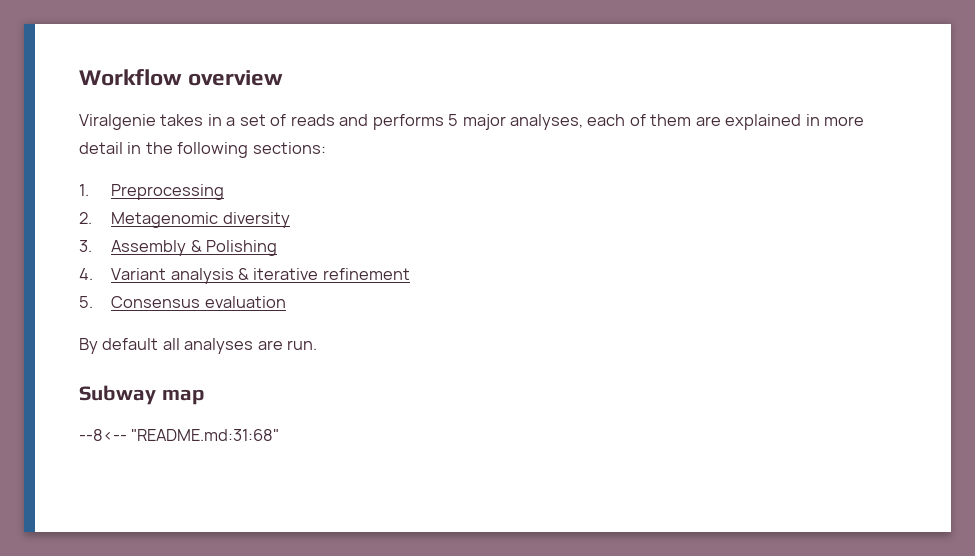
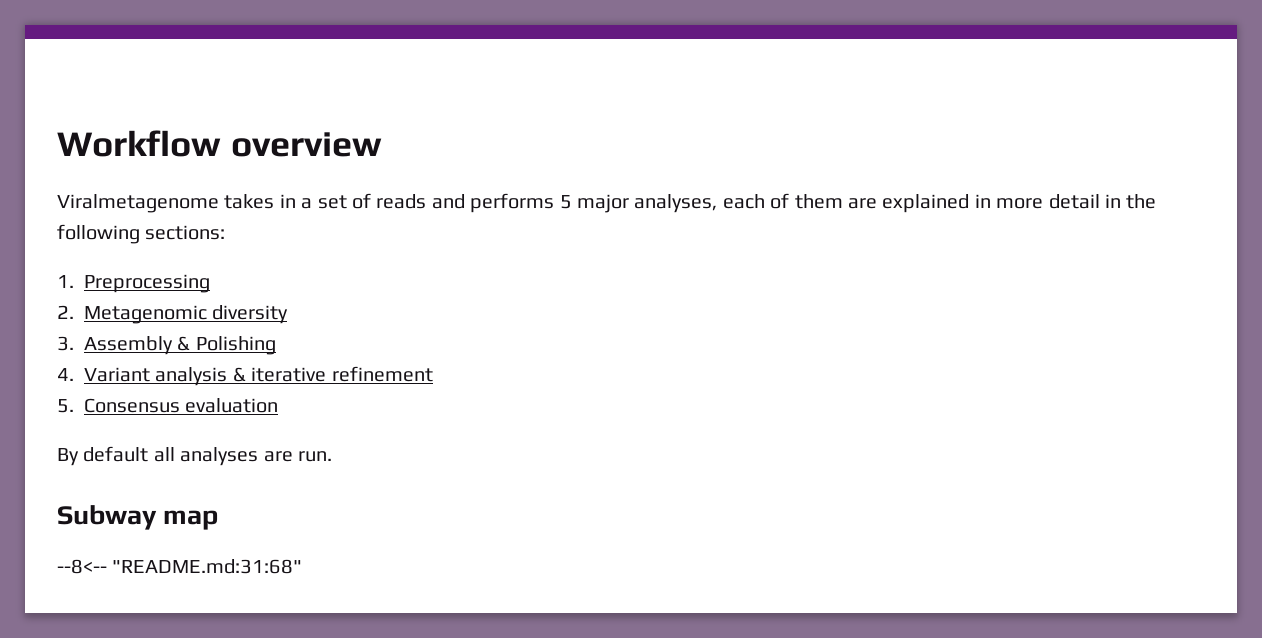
- Viralgenie takes in a set of reads and performs 5 major analyses, each of them are explained in more detail in the following sections:
+ Viralmetagenome takes in a set of reads and performs 5 major analyses, each of them are explained in more detail in the following sections:

